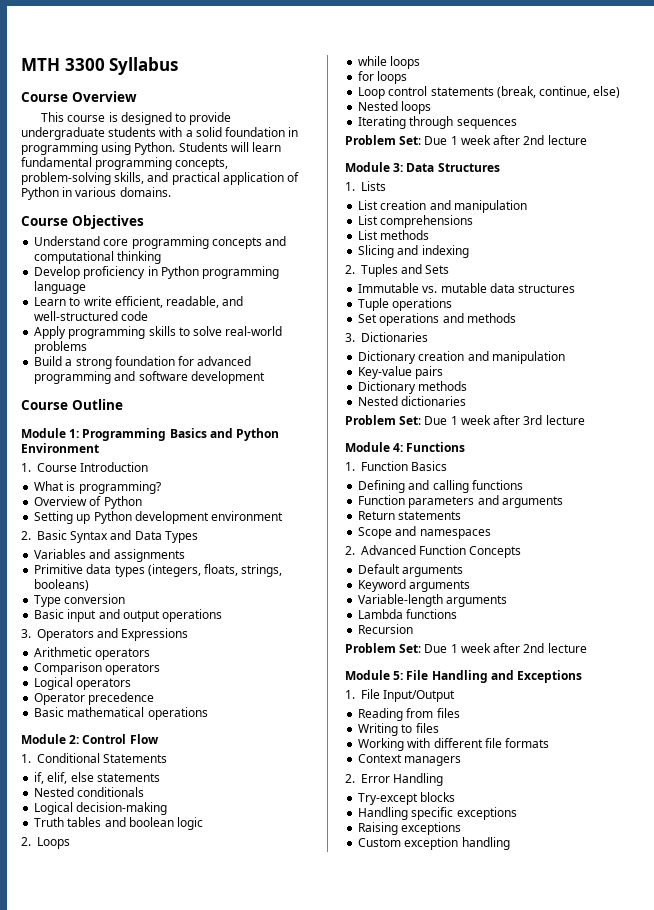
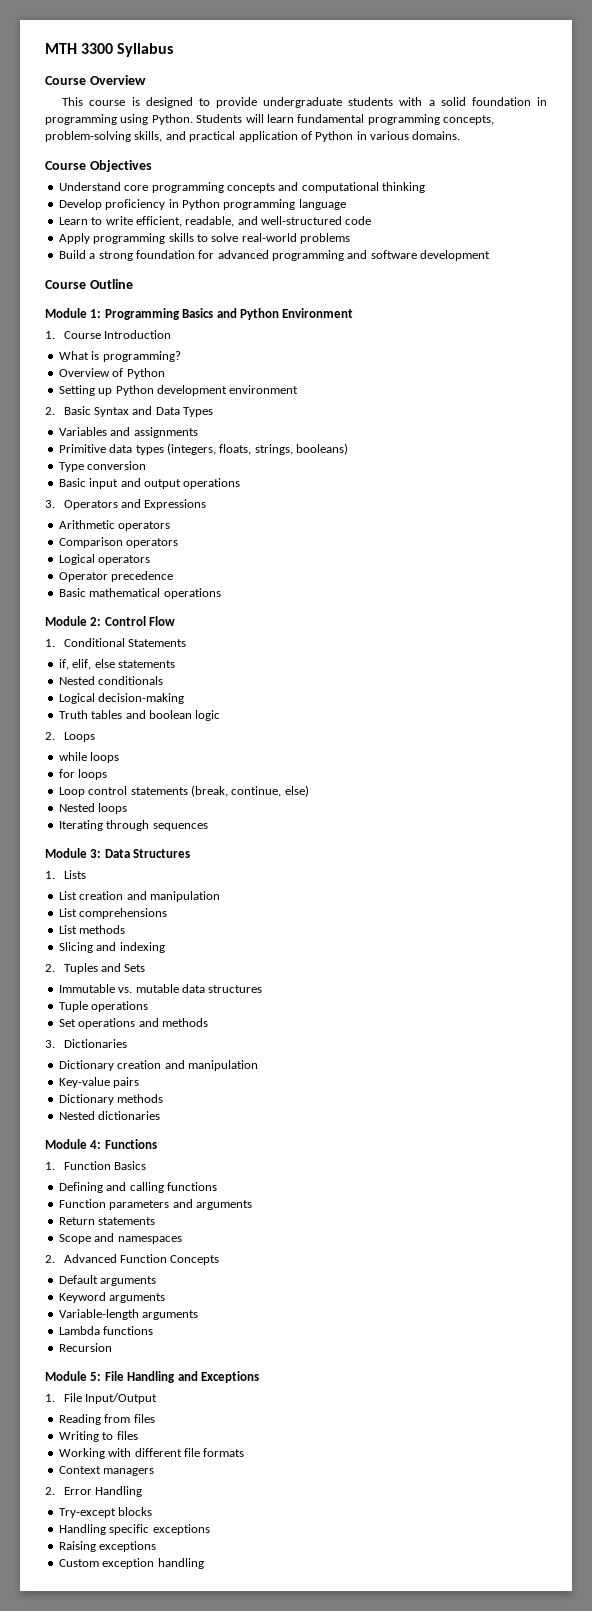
  Iterating through sequences
- Problem Set: Due 1 week after 2nd lecture
- Problem Set: Due 1 week after 3rd lecture
  Recursion
- Problem Set: Due 1 week after 2nd lecture

